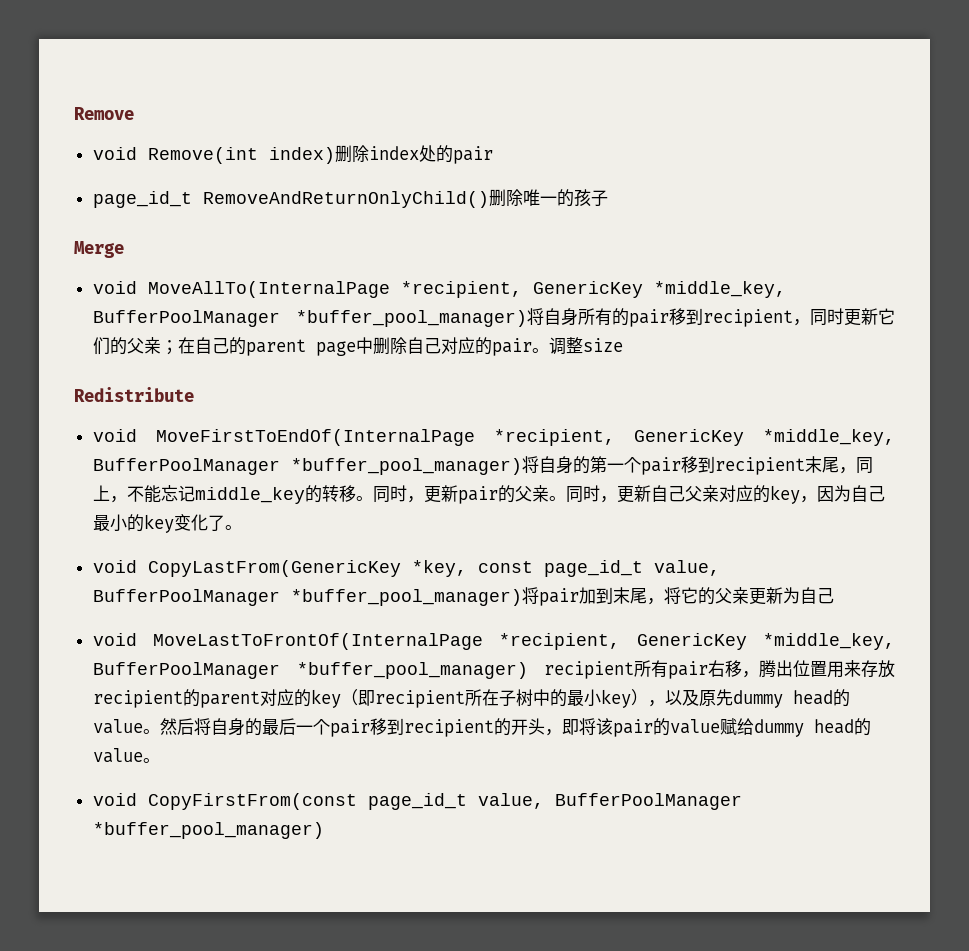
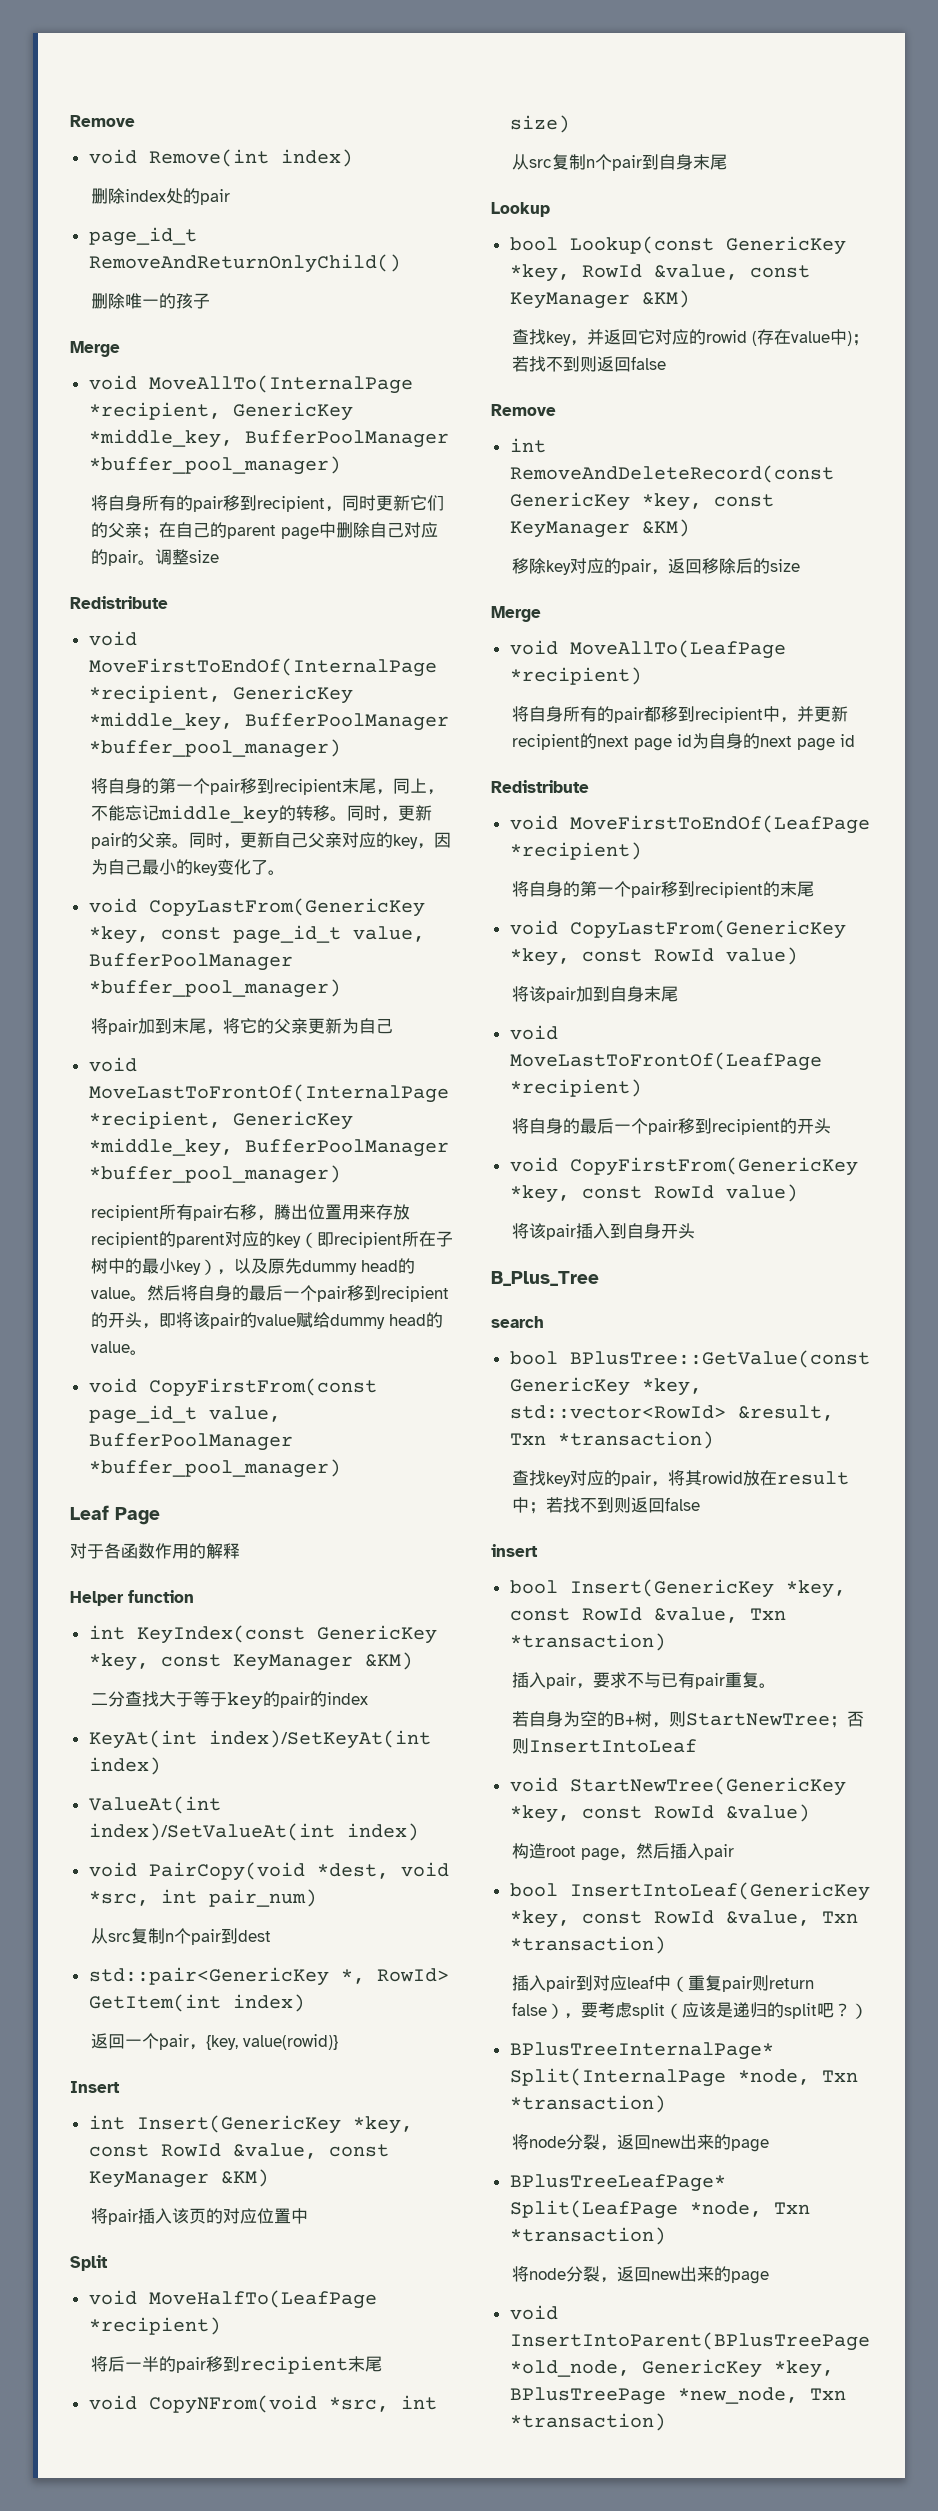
- void Remove(int index)删除index处的pair
+ void Remove(int index)
+ 删除index处的pair
- page_id_t RemoveAndReturnOnlyChild()删除唯一的孩子
+ page_id_t RemoveAndReturnOnlyChild()
+ 删除唯一的孩子
- void MoveAllTo(InternalPage *recipient, GenericKey *middle_key, BufferPoolManager *buffer_pool_manager)将自身所有的pair移到recipient，同时更新它们的父亲；在自己的parent page中删除自己对应的pair。
+ void MoveAllTo(InternalPage *recipient, GenericKey *middle_key, BufferPoolManager *buffer_pool_manager)
+ 将自身所有的pair移到recipient，同时更新它们的父亲；在自己的parent page中删除自己对应的pair。
- void MoveFirstToEndOf(InternalPage *recipient, GenericKey *middle_key, BufferPoolManager *buffer_pool_manager)将自身的第一个pair移到recipient末尾，同上，不能忘记middle_key的转移。
+ void MoveFirstToEndOf(InternalPage *recipient, GenericKey *middle_key, BufferPoolManager *buffer_pool_manager)
+ 将自身的第一个pair移到recipient末尾，同上，不能忘记middle_key的转移。
- void CopyLastFrom(GenericKey *key, const page_id_t value, BufferPoolManager *buffer_pool_manager)将pair加到末尾，将它的父亲更新为自己
+ void CopyLastFrom(GenericKey *key, const page_id_t value, BufferPoolManager *buffer_pool_manager)
+ 将pair加到末尾，将它的父亲更新为自己
- void MoveLastToFrontOf(InternalPage *recipient, GenericKey *middle_key, BufferPoolManager *buffer_pool_manager) recipient所有pair右移，腾出位置用来存放recipient的parent对应的key（即recipient所在子树中的最小key），以及原先dummy head的value。
+ void MoveLastToFrontOf(InternalPage *recipient, GenericKey *middle_key, BufferPoolManager *buffer_pool_manager)
+ recipient所有pair右移，腾出位置用来存放recipient的parent对应的key（即recipient所在子树中的最小key），以及原先dummy head的value。
+ Leaf Page
+ 对于各函数作用的解释
+ Helper function
+ int KeyIndex(const GenericKey *key, const KeyManager &KM)
+ 二分查找大于等于key的pair的index
+ KeyAt(int index)/SetKeyAt(int index)
+ ValueAt(int index)/SetValueAt(int index)
+ void PairCopy(void *dest, void *src, int pair_num)
+ 从src复制n个pair到dest
+ std::pair<GenericKey *, RowId> GetItem(int index)
+ 返回一个pair，{key, value(rowid)}
+ Insert
+ int Insert(GenericKey *key, const RowId &value, const KeyManager &KM)
+ 将pair插入该页的对应位置中
+ Split
+ void MoveHalfTo(LeafPage *recipient)
+ 将后一半的pair移到recipient末尾
+ void CopyNFrom(void *src, int size)
+ 从src复制n个pair到自身末尾
+ Lookup
+ bool Lookup(const GenericKey *key, RowId &value, const KeyManager &KM)
+ 查找key，并返回它对应的rowid (存在value中)；若找不到则返回false
+ Remove
+ int RemoveAndDeleteRecord(const GenericKey *key, const KeyManager &KM)
+ 移除key对应的pair，返回移除后的size
+ Merge
+ void MoveAllTo(LeafPage *recipient)
+ 将自身所有的pair都移到recipient中，并更新recipient的next page id为自身的next page id
+ Redistribute
+ void MoveFirstToEndOf(LeafPage *recipient)
+ 将自身的第一个pair移到recipient的末尾
+ void CopyLastFrom(GenericKey *key, const RowId value)
+ 将该pair加到自身末尾
+ void MoveLastToFrontOf(LeafPage *recipient)
+ 将自身的最后一个pair移到recipient的开头
+ void CopyFirstFrom(GenericKey *key, const RowId value)
+ 将该pair插入到自身开头
+ B_Plus_Tree
+ search
+ bool BPlusTree::GetValue(const GenericKey *key, std::vector<RowId> &result, Txn *transaction)
+ 查找key对应的pair，将其rowid放在result中；若找不到则返回false
+ insert
+ bool Insert(GenericKey *key, const RowId &value, Txn *transaction)
+ 插入pair，要求不与已有pair重复。
+ 若自身为空的B+树，则StartNewTree；否则InsertIntoLeaf
+ void StartNewTree(GenericKey *key, const RowId &value)
+ 构造root page，然后插入pair
+ bool InsertIntoLeaf(GenericKey *key, const RowId &value, Txn *transaction)
+ 插入pair到对应leaf中（重复pair则return false），要考虑split（应该是递归的split吧？）
+ BPlusTreeInternalPage* Split(InternalPage *node, Txn *transaction)
+ 将node分裂，返回new出来的page
+ BPlusTreeLeafPage* Split(LeafPage *node, Txn *transaction)
+ 将node分裂，返回new出来的page
+ void InsertIntoParent(BPlusTreePage *old_node, GenericKey *key, BPlusTreePage *new_node, Txn *transaction)

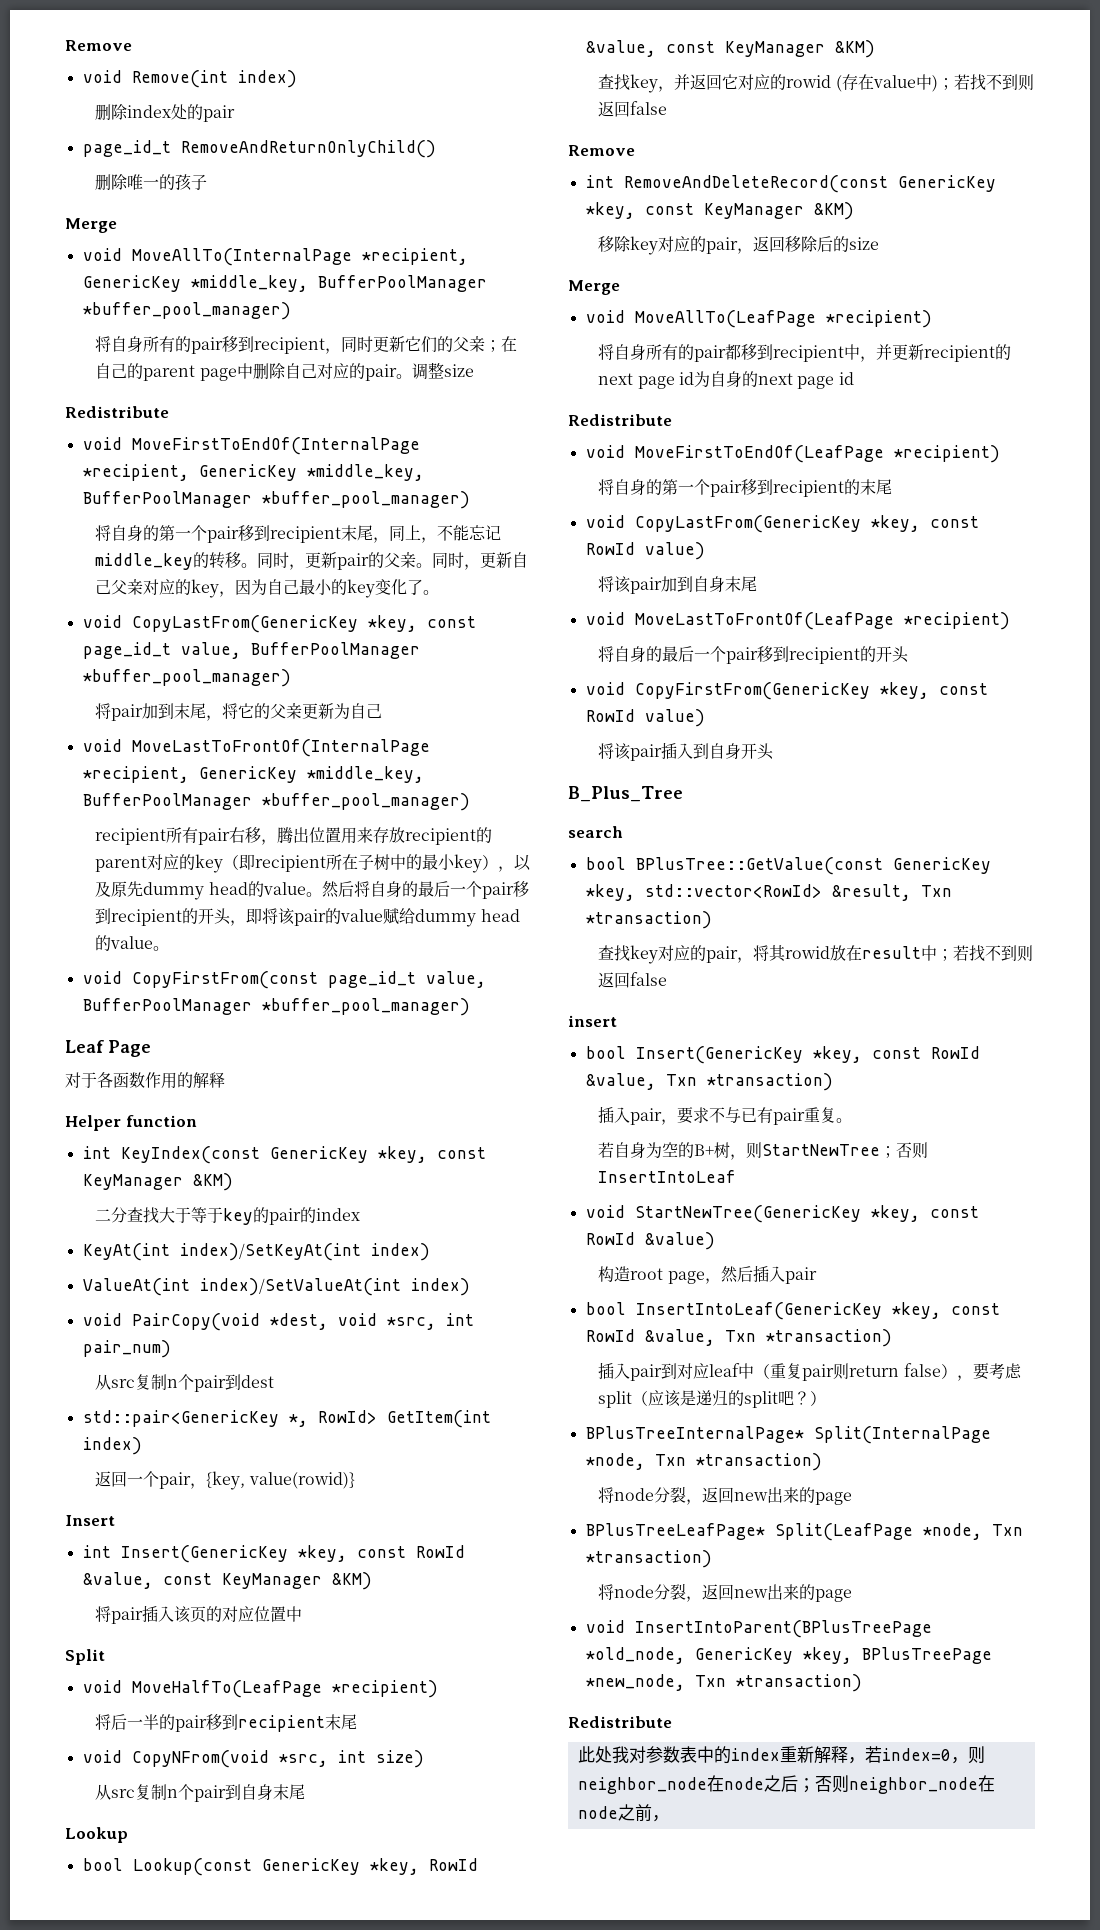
  void InsertIntoParent(BPlusTreePage *old_node, GenericKey *key, BPlusTreePage *new_node, Txn *transaction)
+ Redistribute
+ 此处我对参数表中的index重新解释，若index=0，则neighbor_node在node之后；否则neighbor_node在node之前，

